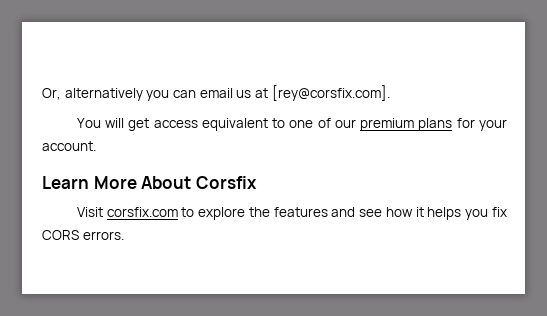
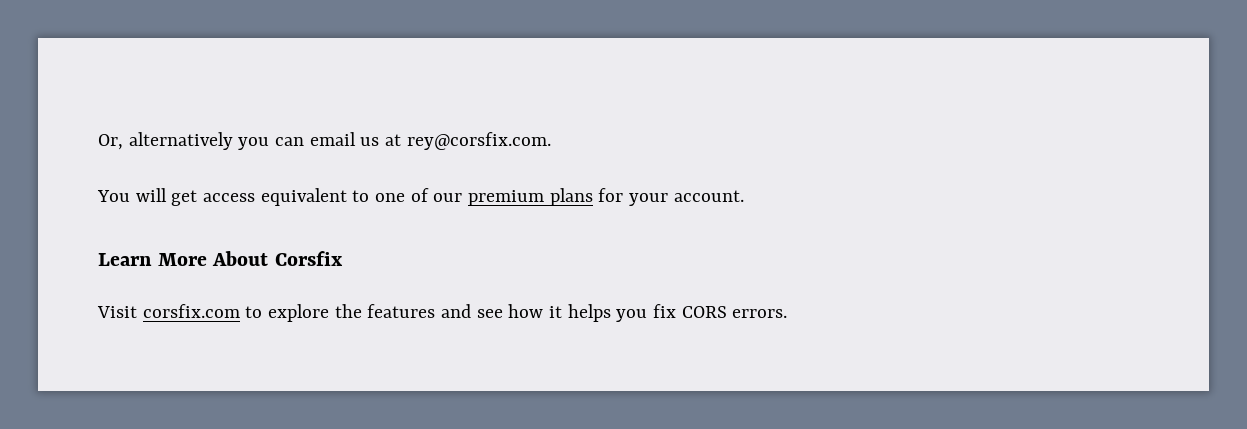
- Or, alternatively you can email us at [rey@corsfix.com].
+ Or, alternatively you can email us at rey@corsfix.com.

